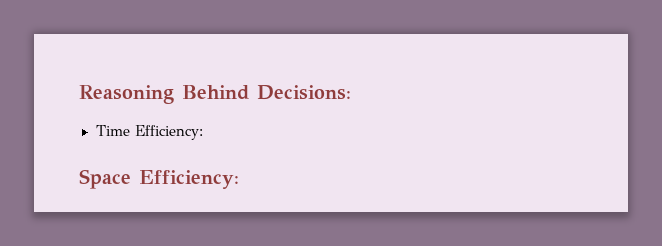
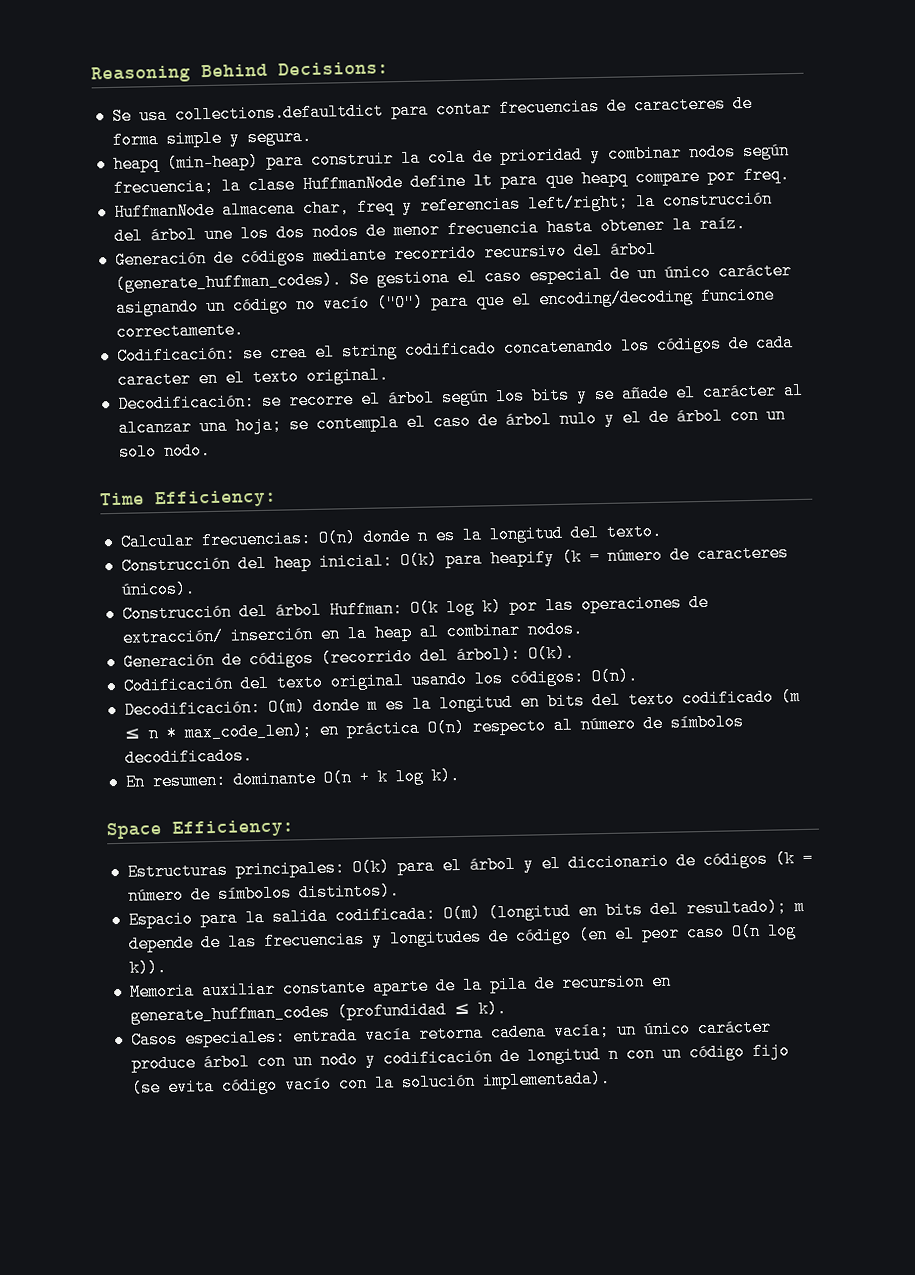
+ Se usa collections.defaultdict para contar frecuencias de caracteres de forma simple y segura.
+ heapq (min-heap) para construir la cola de prioridad y combinar nodos según frecuencia; la clase HuffmanNode define lt para que heapq compare por freq.
+ HuffmanNode almacena char, freq y referencias left/right; la construcción del árbol une los dos nodos de menor frecuencia hasta obtener la raíz.
+ Generación de códigos mediante recorrido recursivo del árbol (generate_huffman_codes). Se gestiona el caso especial de un único carácter asignando un código no vacío ("0") para que el encoding/decoding funcione correctamente.
+ Codificación: se crea el string codificado concatenando los códigos de cada caracter en el texto original.
+ Decodificación: se recorre el árbol según los bits y se añade el carácter al alcanzar una hoja; se contempla el caso de árbol nulo y el de árbol con un solo nodo.
  Time Efficiency:
+ Calcular frecuencias: O(n) donde n es la longitud del texto.
+ Construcción del heap inicial: O(k) para heapify (k = número de caracteres únicos).
+ Construcción del árbol Huffman: O(k log k) por las operaciones de extracción/ inserción en la heap al combinar nodos.
+ Generación de códigos (recorrido del árbol): O(k).
+ Codificación del texto original usando los códigos: O(n).
+ Decodificación: O(m) donde m es la longitud en bits del texto codificado (m ≤ n * max_code_len); en práctica O(n) respecto al número de símbolos decodificados.
+ En resumen: dominante O(n + k log k).
  Space Efficiency:
+ Estructuras principales: O(k) para el árbol y el diccionario de códigos (k = número de símbolos distintos).
+ Espacio para la salida codificada: O(m) (longitud en bits del resultado); m depende de las frecuencias y longitudes de código (en el peor caso O(n log k)).
+ Memoria auxiliar constante aparte de la pila de recursion en generate_huffman_codes (profundidad ≤ k).
+ Casos especiales: entrada vacía retorna cadena vacía; un único carácter produce árbol con un nodo y codificación de longitud n con un código fijo (se evita código vacío con la solución implementada).

